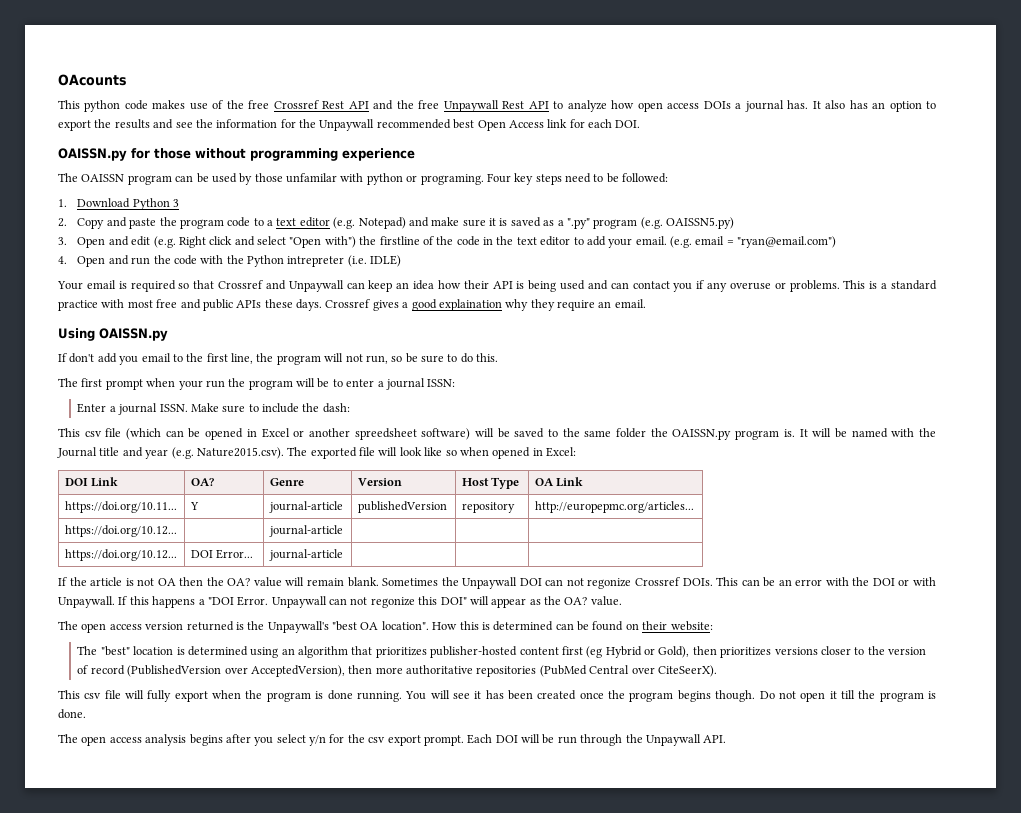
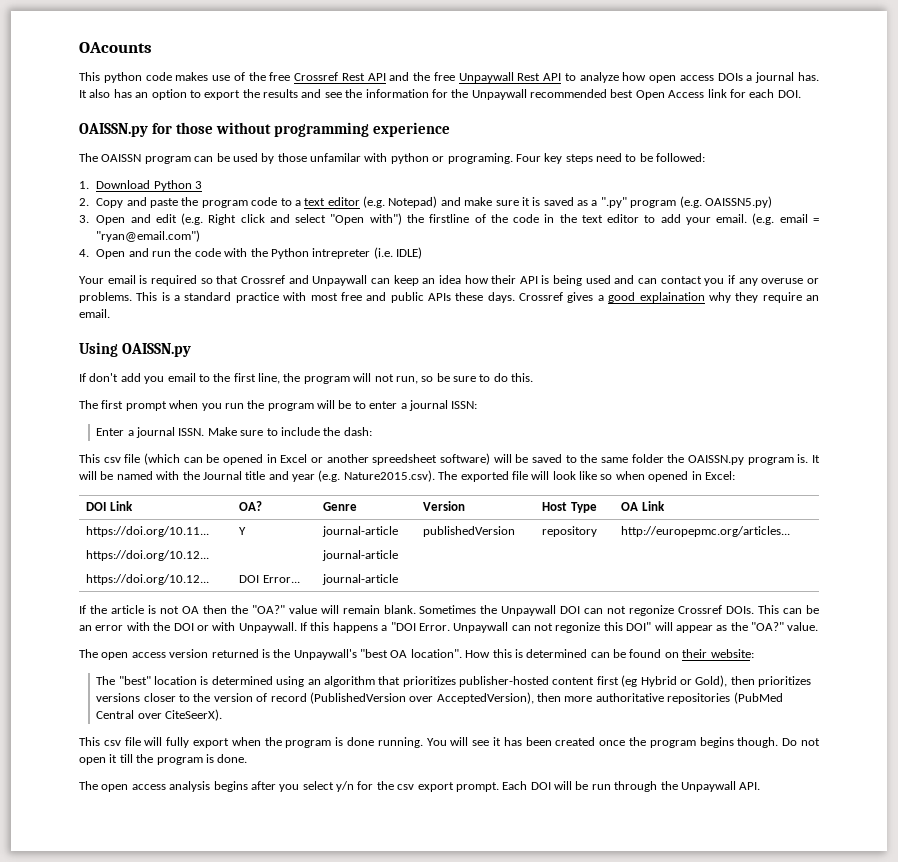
- The first prompt when your run the program will be to enter a journal ISSN:
+ The first prompt when you run the program will be to enter a journal ISSN:
- If the article is not OA then the OA? value will remain blank.
+ If the article is not OA then the "OA?" value will remain blank.
- Unpaywall can not regonize this DOI" will appear as the OA? value.
+ Unpaywall can not regonize this DOI" will appear as the "OA?" value.

